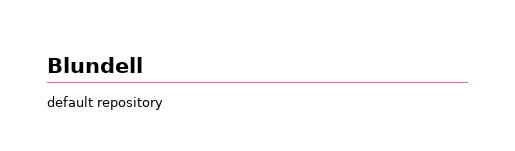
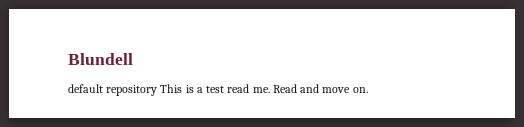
- default repository
+ default repository This is a test read me. Read and move on.

